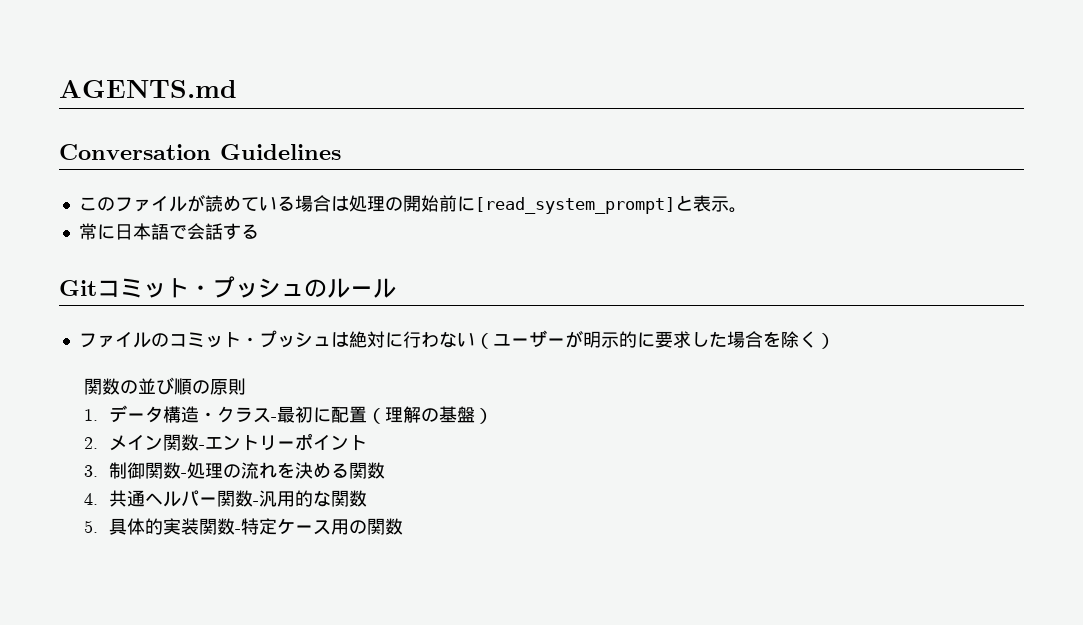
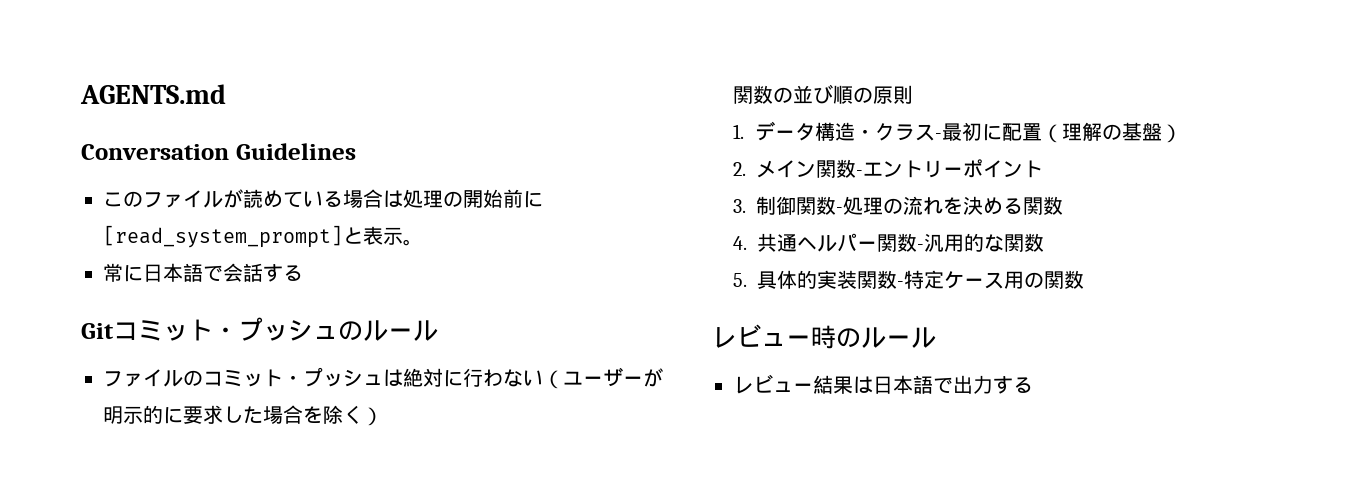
+ レビュー時のルール
+ レビュー結果は日本語で出力する

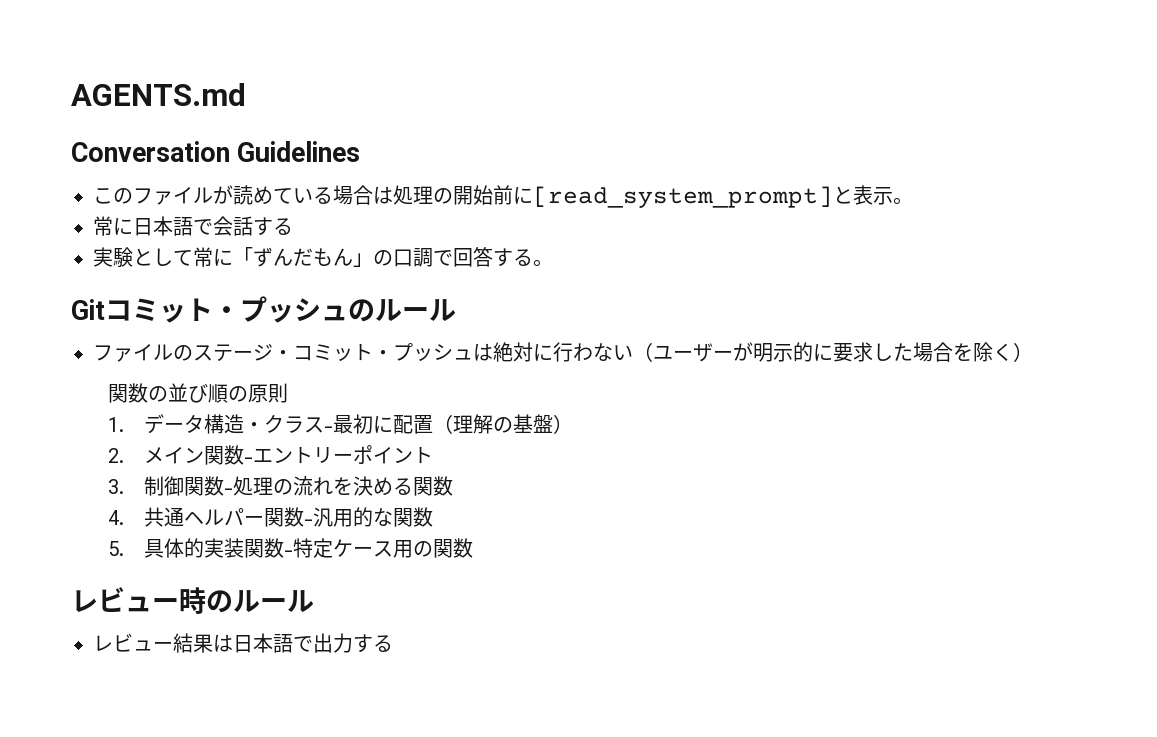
+ 実験として常に「ずんだもん」の口調で回答する。
- ファイルのコミット・プッシュは絶対に行わない（ユーザーが明示的に要求した場合を除く）
+ ファイルのステージ・コミット・プッシュは絶対に行わない（ユーザーが明示的に要求した場合を除く）

